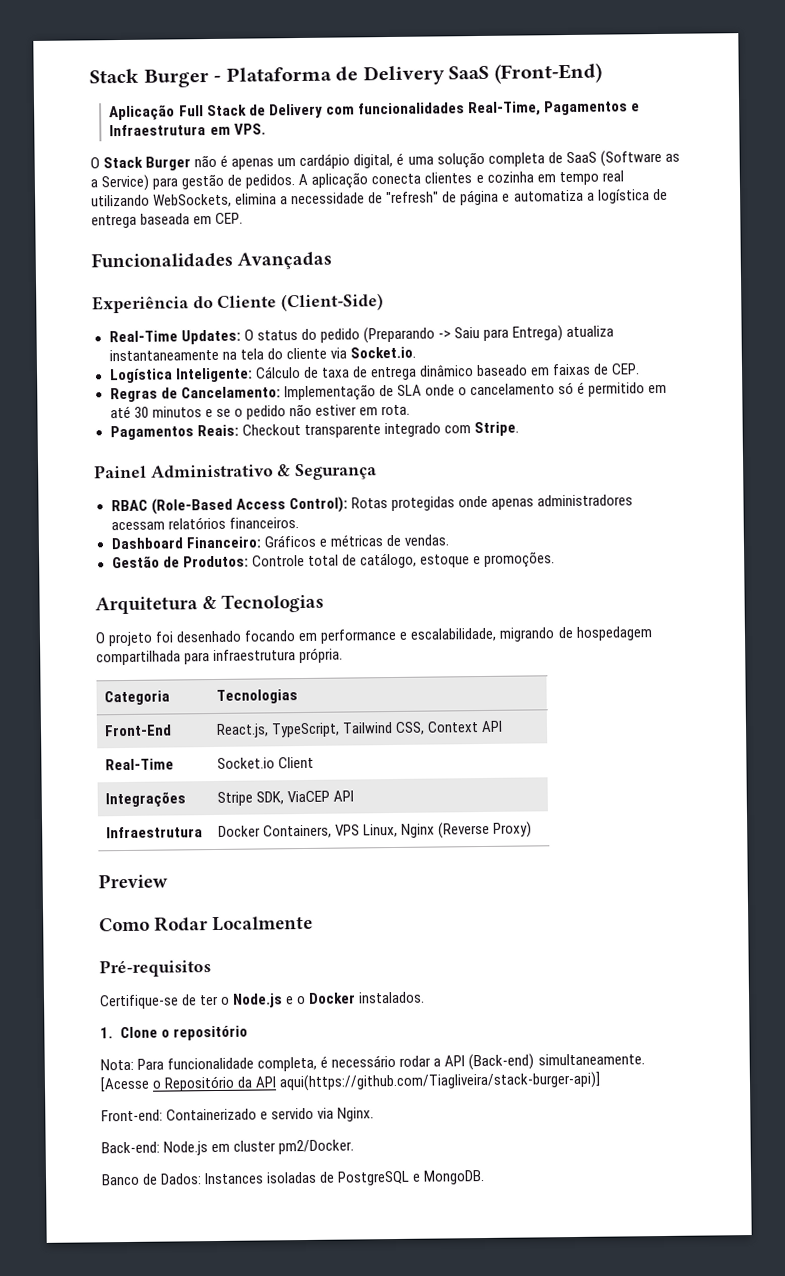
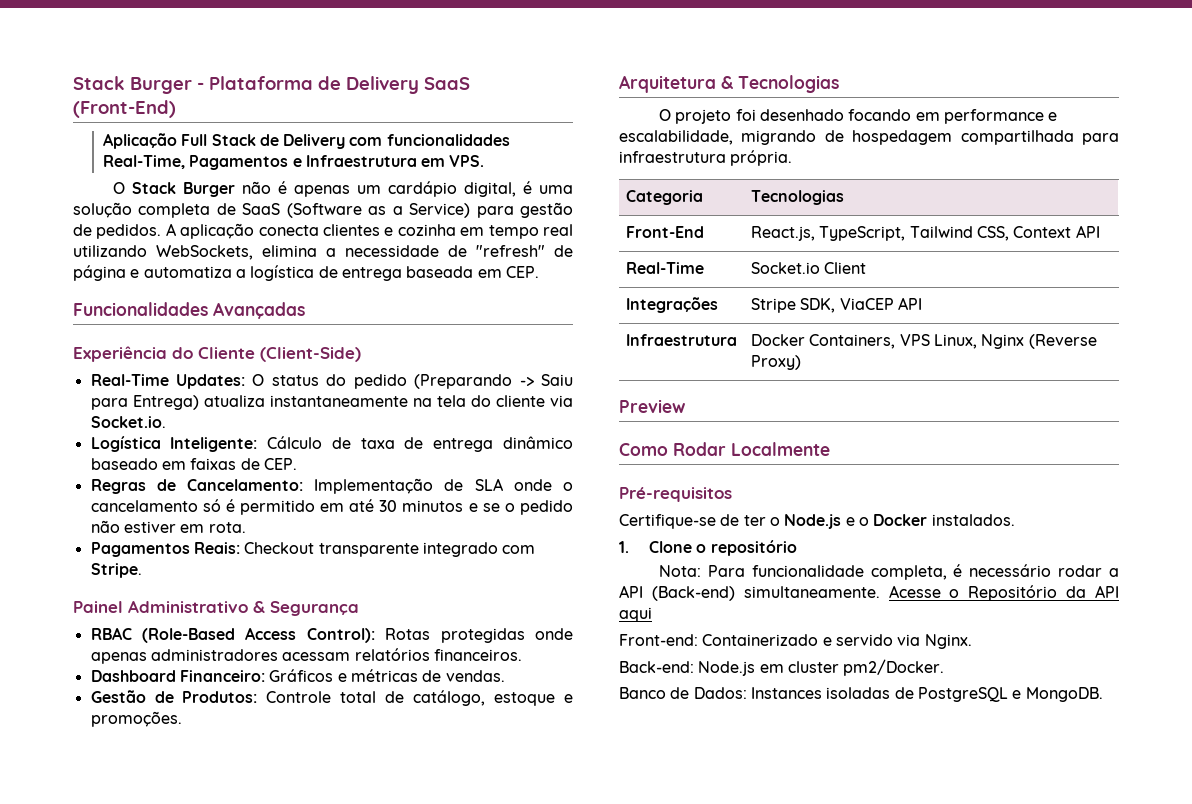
- [Acesse o Repositório da API aqui(https://github.com/Tiagliveira/stack-burger-api)]
+ Acesse o Repositório da API aqui

